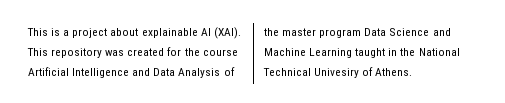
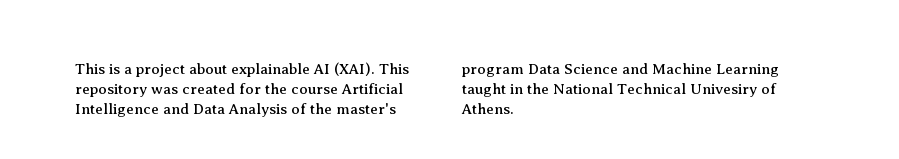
- This repository was created for the course Artificial Intelligence and Data Analysis of the master program Data Science and Machine Learning taught in the National Technical Univesiry of Athens.
+ This repository was created for the course Artificial Intelligence and Data Analysis of the master's program Data Science and Machine Learning taught in the National Technical Univesiry of Athens.

